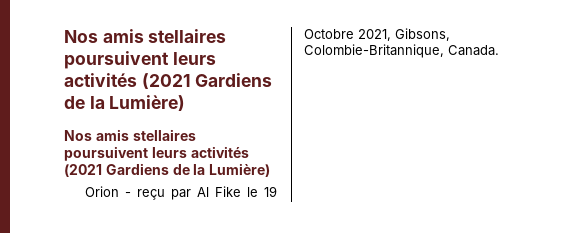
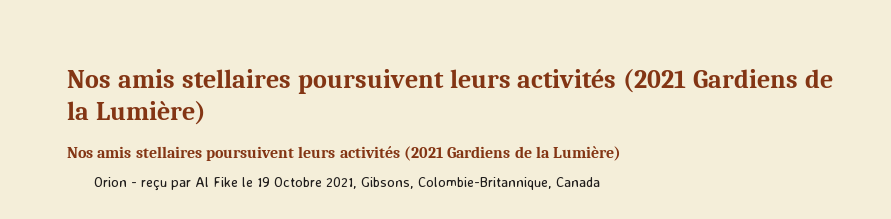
- Orion - reçu par Al Fike le 19 Octobre 2021, Gibsons, Colombie-Britannique, Canada.
+ Orion - reçu par Al Fike le 19 Octobre 2021, Gibsons, Colombie-Britannique, Canada

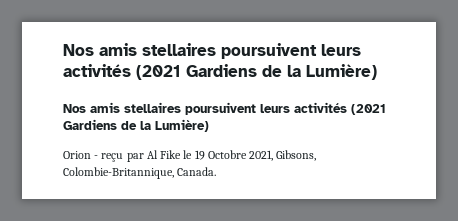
- Orion - reçu par Al Fike le 19 Octobre 2021, Gibsons, Colombie-Britannique, Canada
+ Orion - reçu par Al Fike le 19 Octobre 2021, Gibsons, Colombie-Britannique, Canada.

